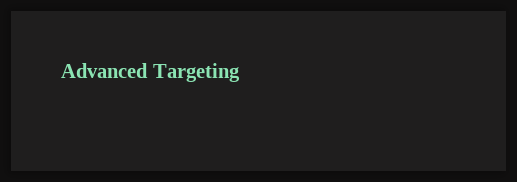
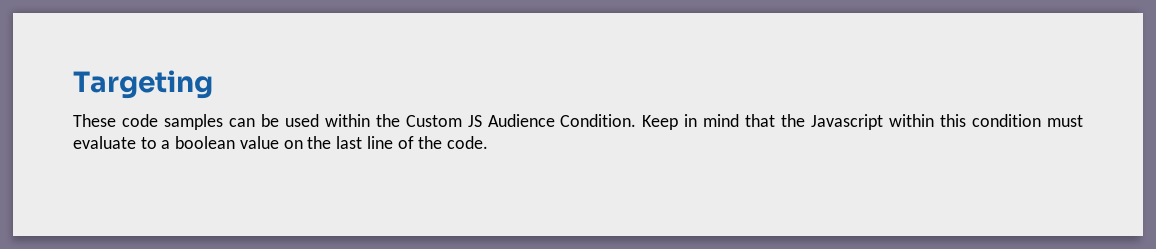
- Advanced Targeting
+ Targeting
+ These code samples can be used within the Custom JS Audience Condition. Keep in mind that the Javascript within this condition must evaluate to a boolean value on the last line of the code.

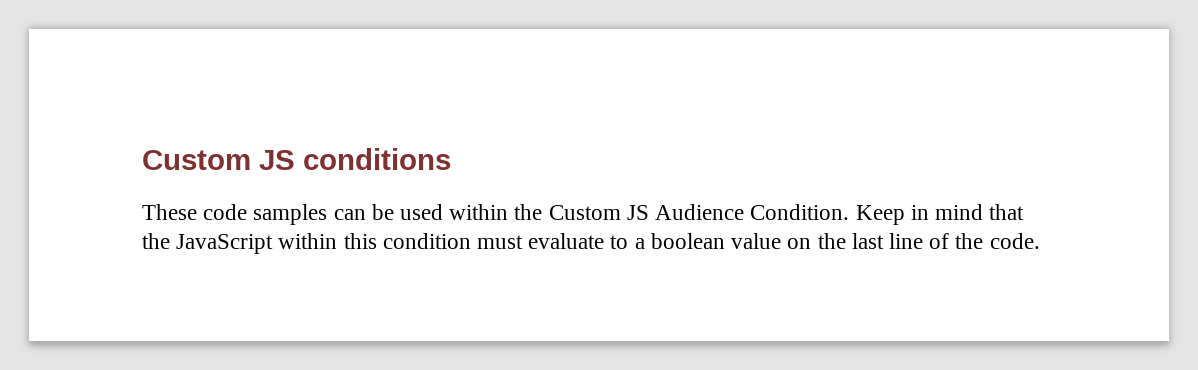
- Targeting
+ Custom JS conditions
- Keep in mind that the Javascript within this condition must evaluate to a boolean value on the last line of the code.
+ Keep in mind that the JavaScript within this condition must evaluate to a boolean value on the last line of the code.

